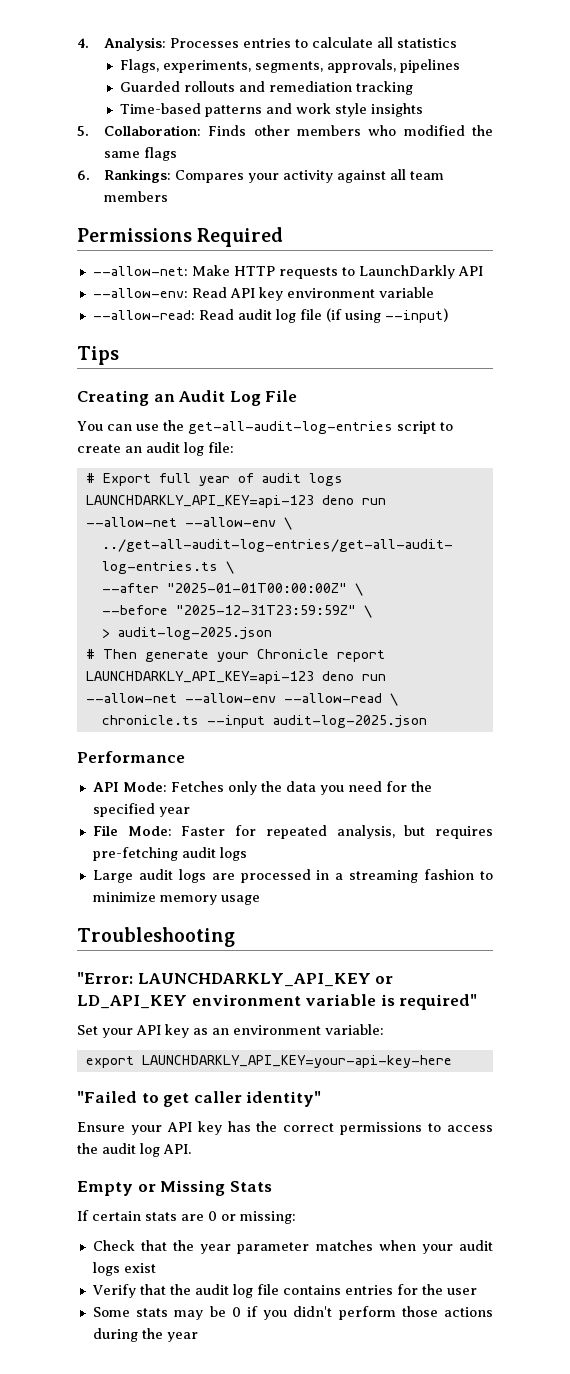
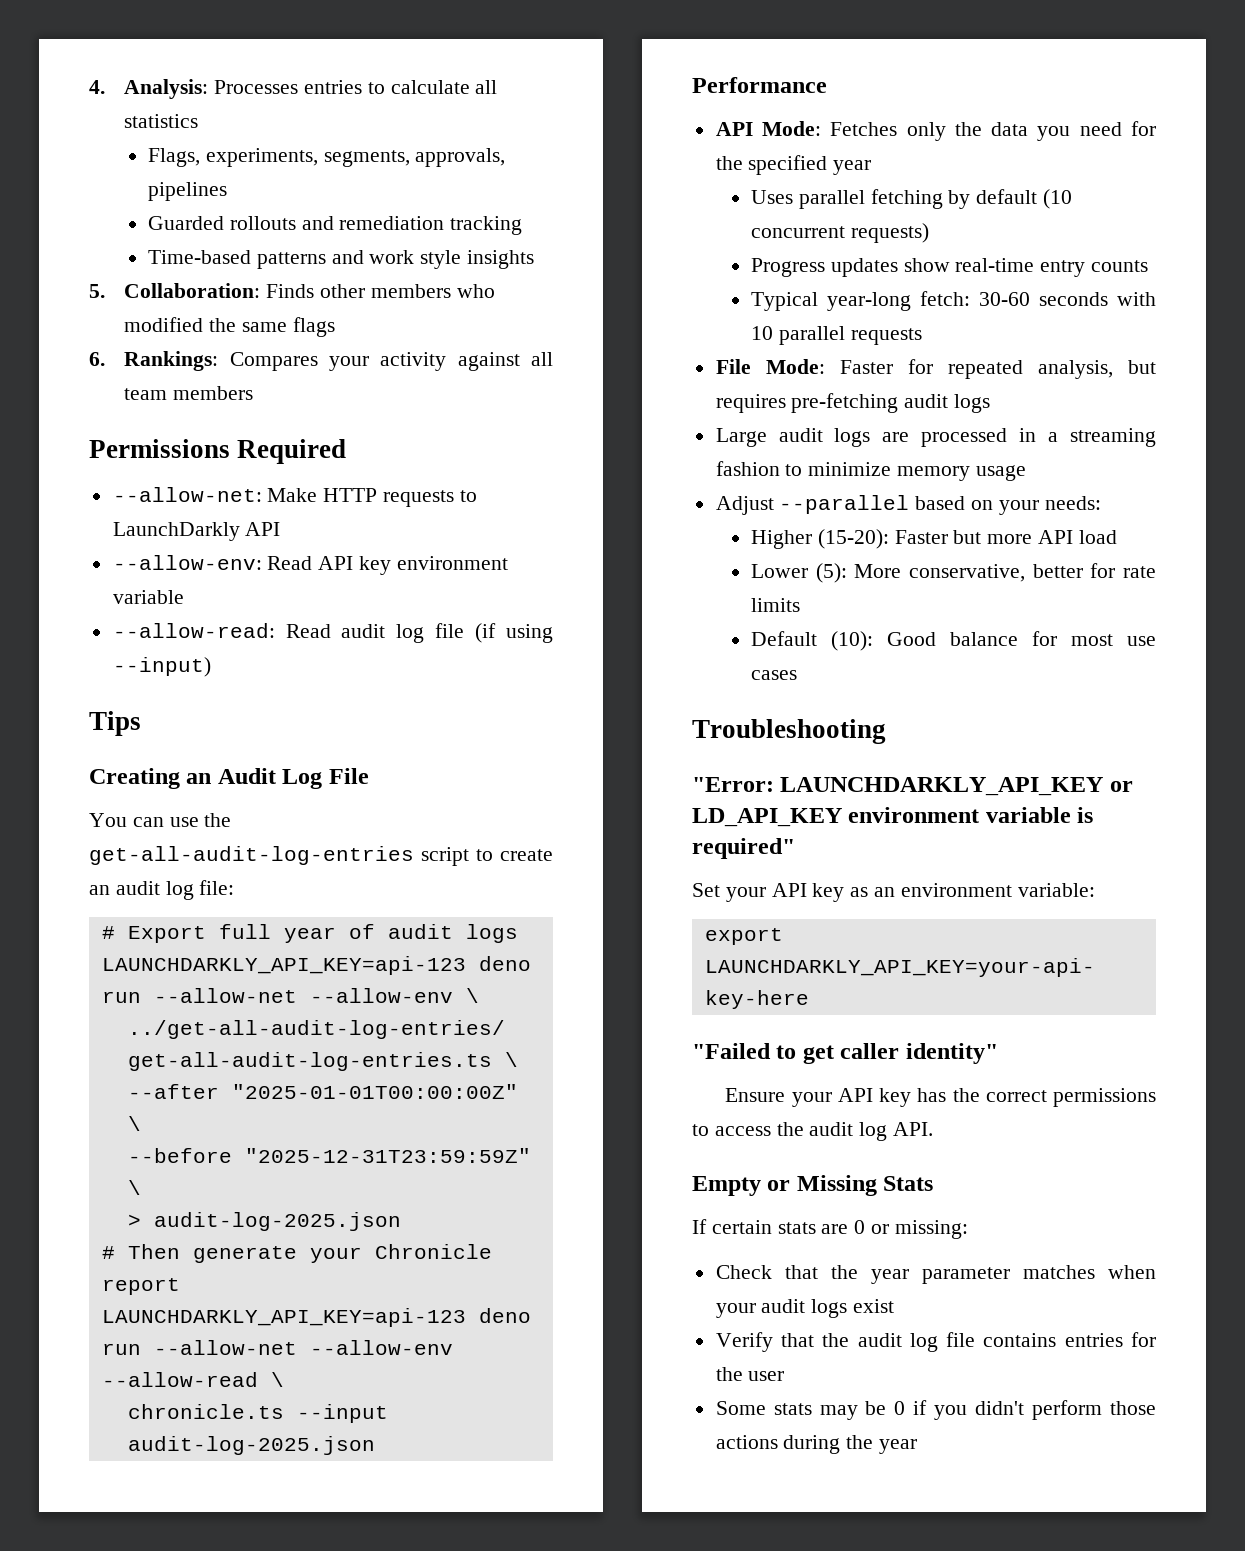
+ Uses parallel fetching by default (10 concurrent requests)
+ Progress updates show real-time entry counts
+ Typical year-long fetch: 30-60 seconds with 10 parallel requests
+ Adjust --parallel based on your needs:
+ Higher (15-20): Faster but more API load
+ Lower (5): More conservative, better for rate limits
+ Default (10): Good balance for most use cases

